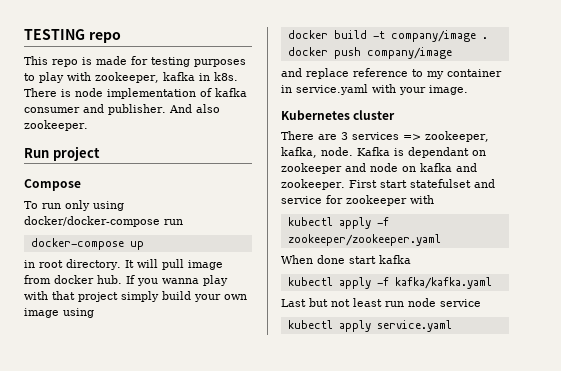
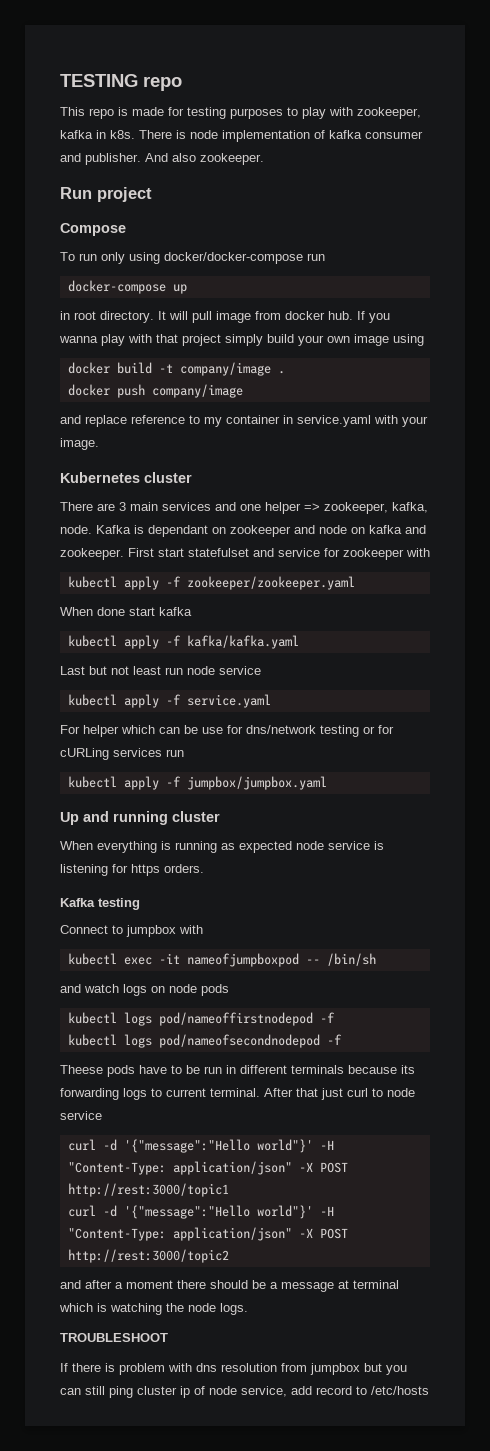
- There are 3 services => zookeeper, kafka, node.
+ There are 3 main services and one helper => zookeeper, kafka, node.
- kubectl apply service.yaml
+ kubectl apply -f service.yaml
+ For helper which can be use for dns/network testing or for cURLing services run
+ kubectl apply -f jumpbox/jumpbox.yaml
+ Up and running cluster
+ When everything is running as expected node service is listening for https orders.
+ Kafka testing
+ Connect to jumpbox with
+ kubectl exec -it nameofjumpboxpod -- /bin/sh
+ and watch logs on node pods
+ kubectl logs pod/nameoffirstnodepod -f
+ kubectl logs pod/nameofsecondnodepod -f
+ Theese pods have to be run in different terminals because its forwarding logs to current terminal. After that just curl to node service
+ curl -d '{"message":"Hello world"}' -H "Content-Type: application/json" -X POST http://rest:3000/topic1
+ curl -d '{"message":"Hello world"}' -H "Content-Type: application/json" -X POST http://rest:3000/topic2
+ and after a moment there should be a message at terminal which is watching the node logs.
+ TROUBLESHOOT
+ If there is problem with dns resolution from jumpbox but you can still ping cluster ip of node service, add record to /etc/hosts

